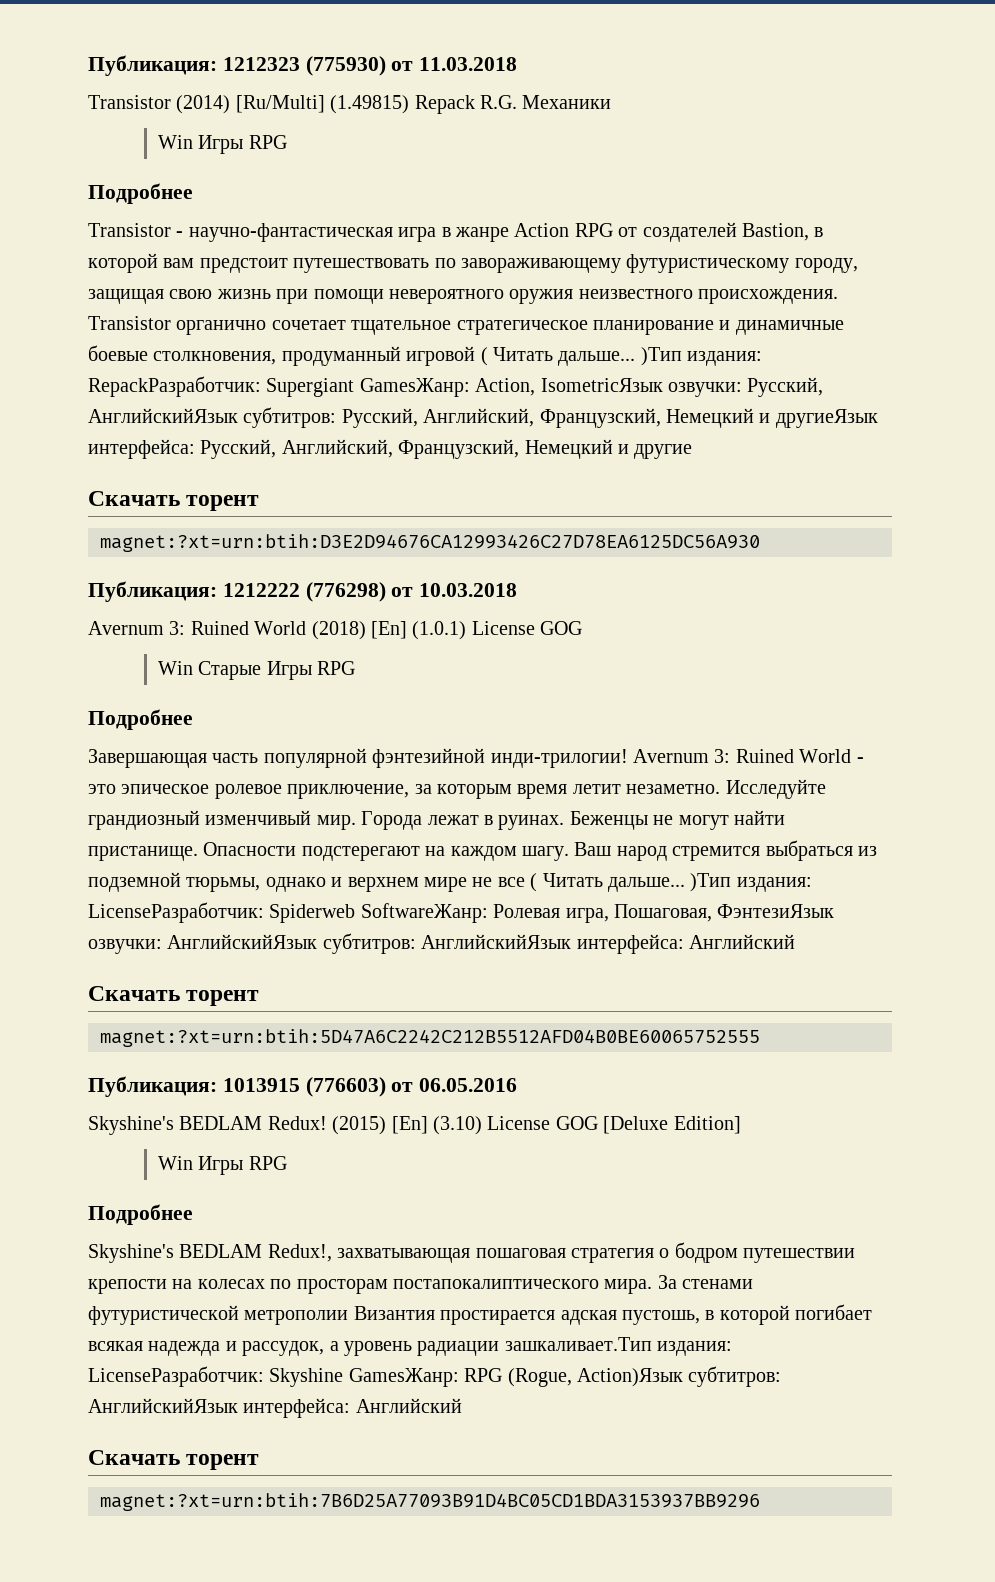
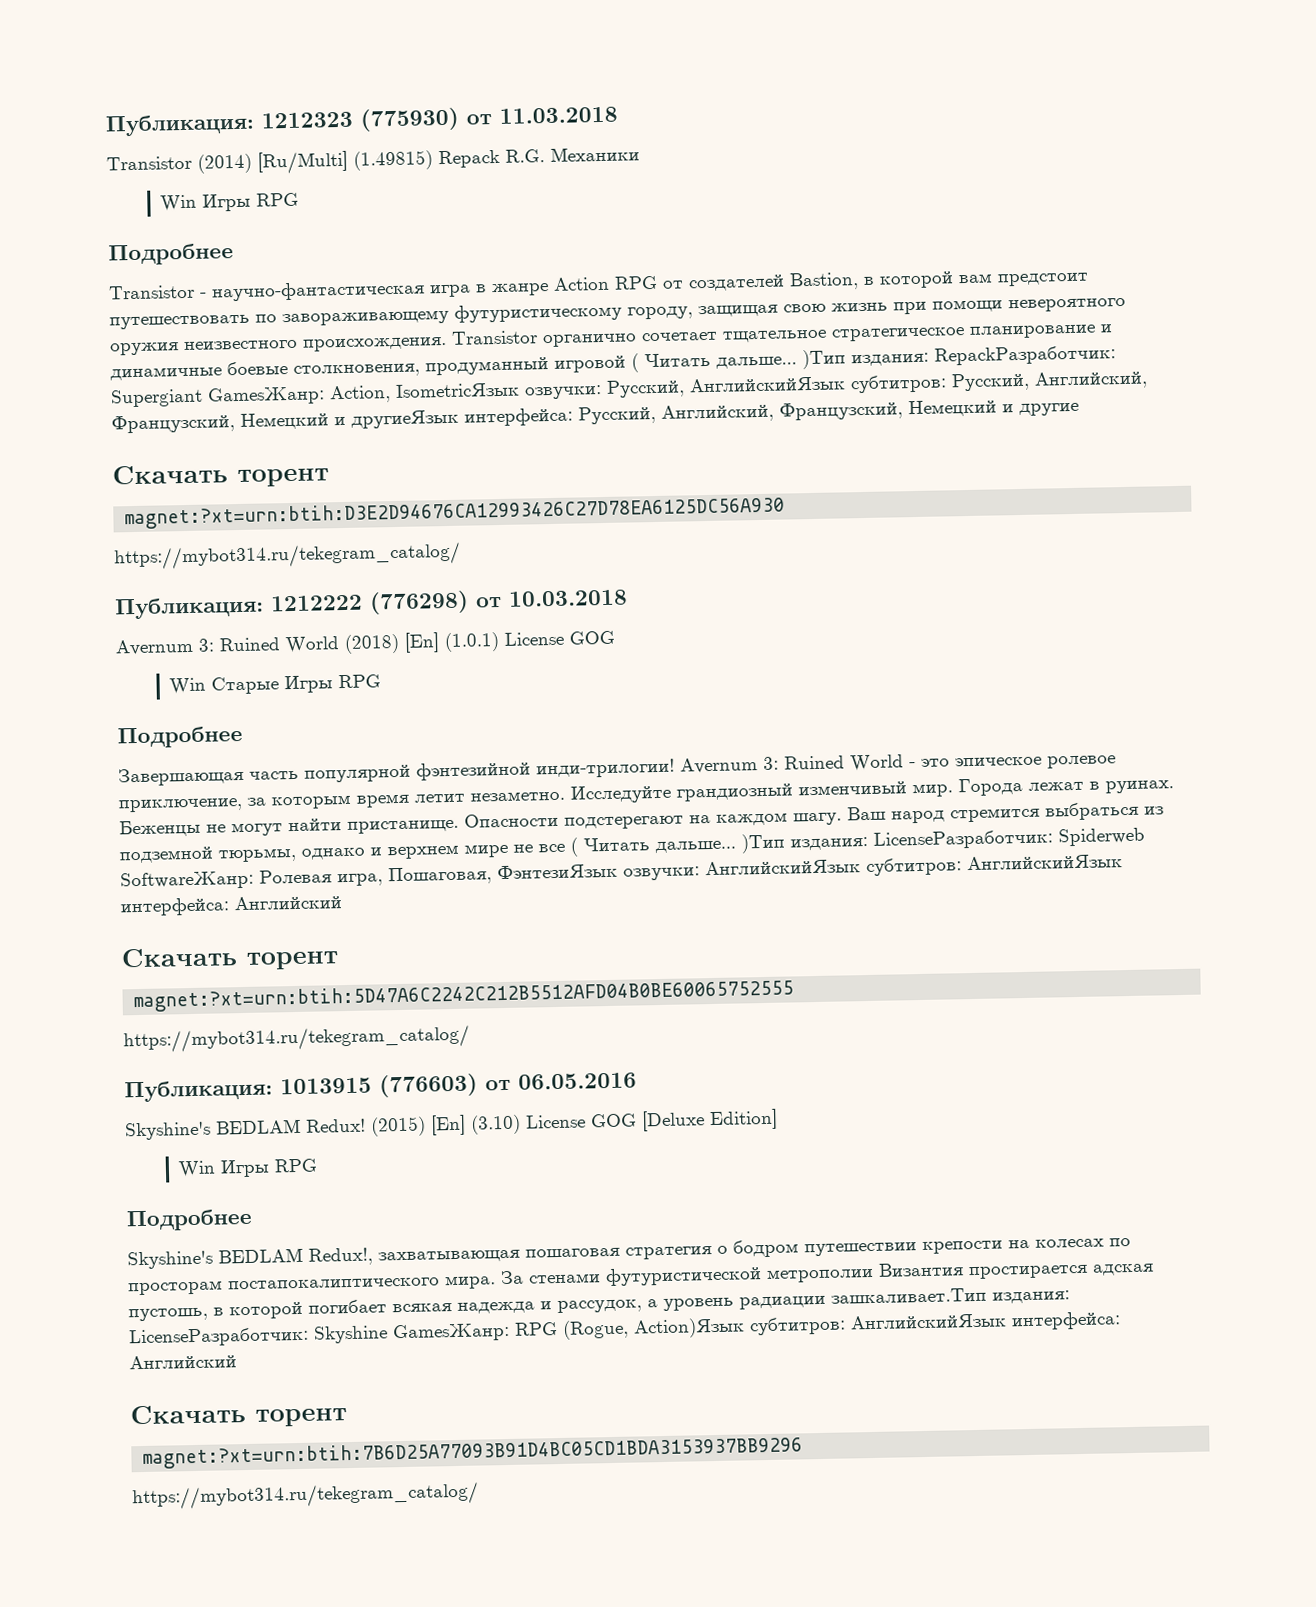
  magnet:?xt=urn:btih:D3E2D94676CA12993426C27D78EA6125DC56A930
+ https://mybot314.ru/tekegram_catalog/
  magnet:?xt=urn:btih:5D47A6C2242C212B5512AFD04B0BE60065752555
+ https://mybot314.ru/tekegram_catalog/
  magnet:?xt=urn:btih:7B6D25A77093B91D4BC05CD1BDA3153937BB9296
+ https://mybot314.ru/tekegram_catalog/

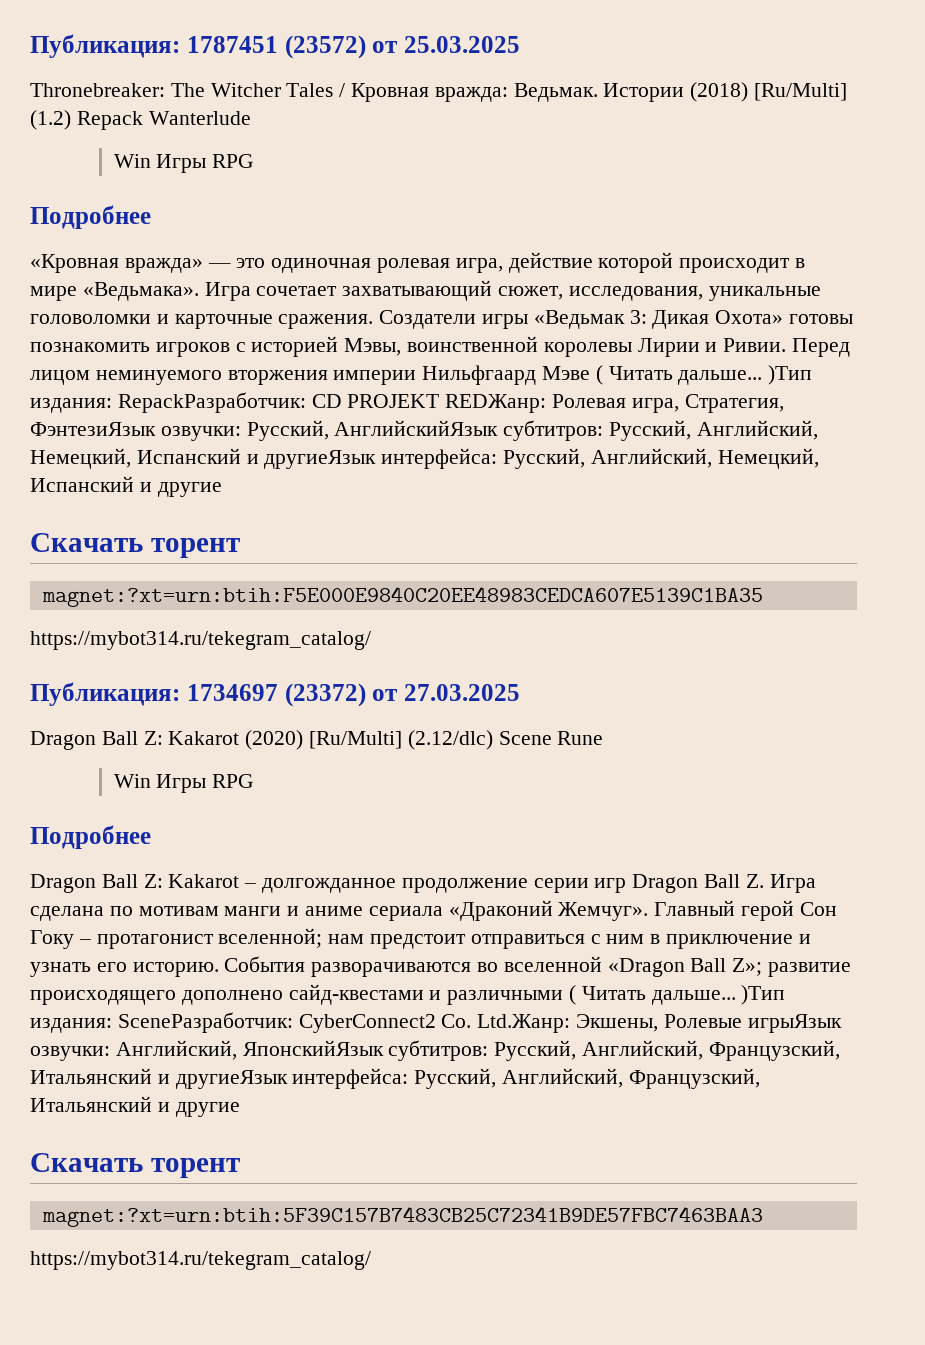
- Публикация: 1212323 (775930) от 11.03.2018
- Transistor (2014) [Ru/Multi] (1.49815) Repack R.G. Механики
+ Публикация: 1787451 (23572) от 25.03.2025
+ Thronebreaker: The Witcher Tales / Кровная вражда: Ведьмак. Истории (2018) [Ru/Multi] (1.2) Repack Wanterlude
  Win Игры RPG
  Подробнее
- Transistor - научно-фантастическая игра в жанре Action RPG от создателей Bastion, в которой вам предстоит путешествовать по завораживающему футуристическому городу, защищая свою жизнь при помощи невероятного оружия неизвестного происхождения. Transistor органично сочетает тщательное стратегическое планирование и динамичные боевые столкновения, продуманный игровой ( Читать дальше... )Тип издания: RepackРазработчик: Supergiant GamesЖанр: Action, IsometricЯзык озвучки: Русский, АнглийскийЯзык субтитров: Русский, Английский, Французский, Немецкий и другиеЯзык интерфейса: Русский, Английский, Французский, Немецкий и другие
+ «Кровная вражда» — это одиночная ролевая игра, действие которой происходит в мире «Ведьмака». Игра сочетает захватывающий сюжет, исследования, уникальные головоломки и карточные сражения. Создатели игры «Ведьмак 3: Дикая Охота» готовы познакомить игроков с историей Мэвы, воинственной королевы Лирии и Ривии. Перед лицом неминуемого вторжения империи Нильфгаард Мэве ( Читать дальше... )Тип издания: RepackРазработчик: CD PROJEKT REDЖанр: Ролевая игра, Стратегия, ФэнтезиЯзык озвучки: Русский, АнглийскийЯзык субтитров: Русский, Английский, Немецкий, Испанский и другиеЯзык интерфейса: Русский, Английский, Немецкий, Испанский и другие
  Скачать торент
- magnet:?xt=urn:btih:D3E2D94676CA12993426C27D78EA6125DC56A930
+ magnet:?xt=urn:btih:F5E000E9840C20EE48983CEDCA607E5139C1BA35
  https://mybot314.ru/tekegram_catalog/
- Публикация: 1212222 (776298) от 10.03.2018
- Avernum 3: Ruined World (2018) [En] (1.0.1) License GOG
- Win Старые Игры RPG
- Подробнее
- Завершающая часть популярной фэнтезийной инди-трилогии! Avernum 3: Ruined World - это эпическое ролевое приключение, за которым время летит незаметно. Исследуйте грандиозный изменчивый мир. Города лежат в руинах. Беженцы не могут найти пристанище. Опасности подстерегают на каждом шагу. Ваш народ стремится выбраться из подземной тюрьмы, однако и верхнем мире не все ( Читать дальше... )Тип издания: LicenseРазработчик: Spiderweb SoftwareЖанр: Ролевая игра, Пошаговая, ФэнтезиЯзык озвучки: АнглийскийЯзык субтитров: АнглийскийЯзык интерфейса: Английский
- Скачать торент
- magnet:?xt=urn:btih:5D47A6C2242C212B5512AFD04B0BE60065752555
- https://mybot314.ru/tekegram_catalog/
- Публикация: 1013915 (776603) от 06.05.2016
- Skyshine's BEDLAM Redux! (2015) [En] (3.10) License GOG [Deluxe Edition]
+ Публикация: 1734697 (23372) от 27.03.2025
+ Dragon Ball Z: Kakarot (2020) [Ru/Multi] (2.12/dlc) Scene Rune
  Win Игры RPG
  Подробнее
- Skyshine's BEDLAM Redux!, захватывающая пошаговая стратегия о бодром путешествии крепости на колесах по просторам постапокалиптического мира. За стенами футуристической метрополии Византия простирается адская пустошь, в которой погибает всякая надежда и рассудок, а уровень радиации зашкаливает.Тип издания: LicenseРазработчик: Skyshine GamesЖанр: RPG (Rogue, Action)Язык субтитров: АнглийскийЯзык интерфейса: Английский
+ Dragon Ball Z: Kakarot – долгожданное продолжение серии игр Dragon Ball Z. Игра сделана по мотивам манги и аниме сериала «Драконий Жемчуг». Главный герой Сон Гоку – протагонист вселенной; нам предстоит отправиться с ним в приключение и узнать его историю. События разворачиваются во вселенной «Dragon Ball Z»; развитие происходящего дополнено сайд-квестами и различными ( Читать дальше... )Тип издания: SceneРазработчик: CyberConnect2 Co. Ltd.Жанр: Экшены, Ролевые игрыЯзык озвучки: Английский, ЯпонскийЯзык субтитров: Русский, Английский, Французский, Итальянский и другиеЯзык интерфейса: Русский, Английский, Французский, Итальянский и другие
  Скачать торент
- magnet:?xt=urn:btih:7B6D25A77093B91D4BC05CD1BDA3153937BB9296
+ magnet:?xt=urn:btih:5F39C157B7483CB25C72341B9DE57FBC7463BAA3

